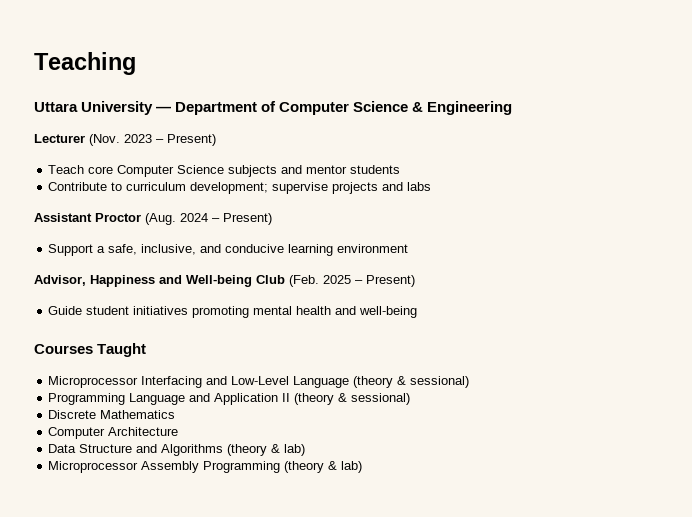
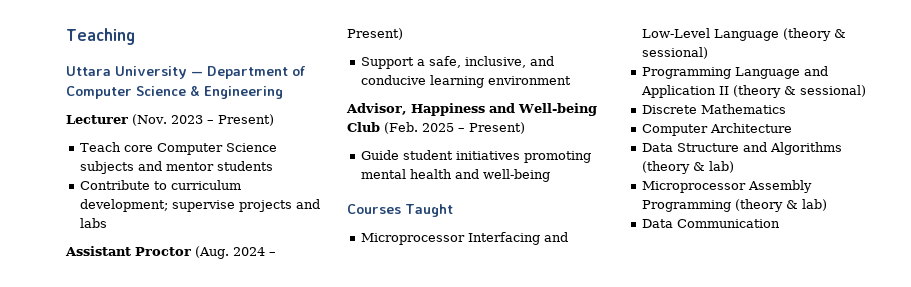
+ Data Communication

